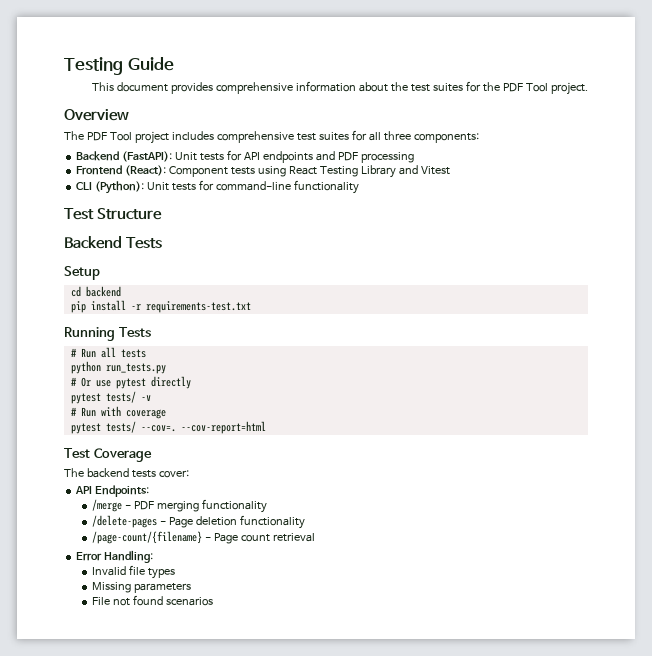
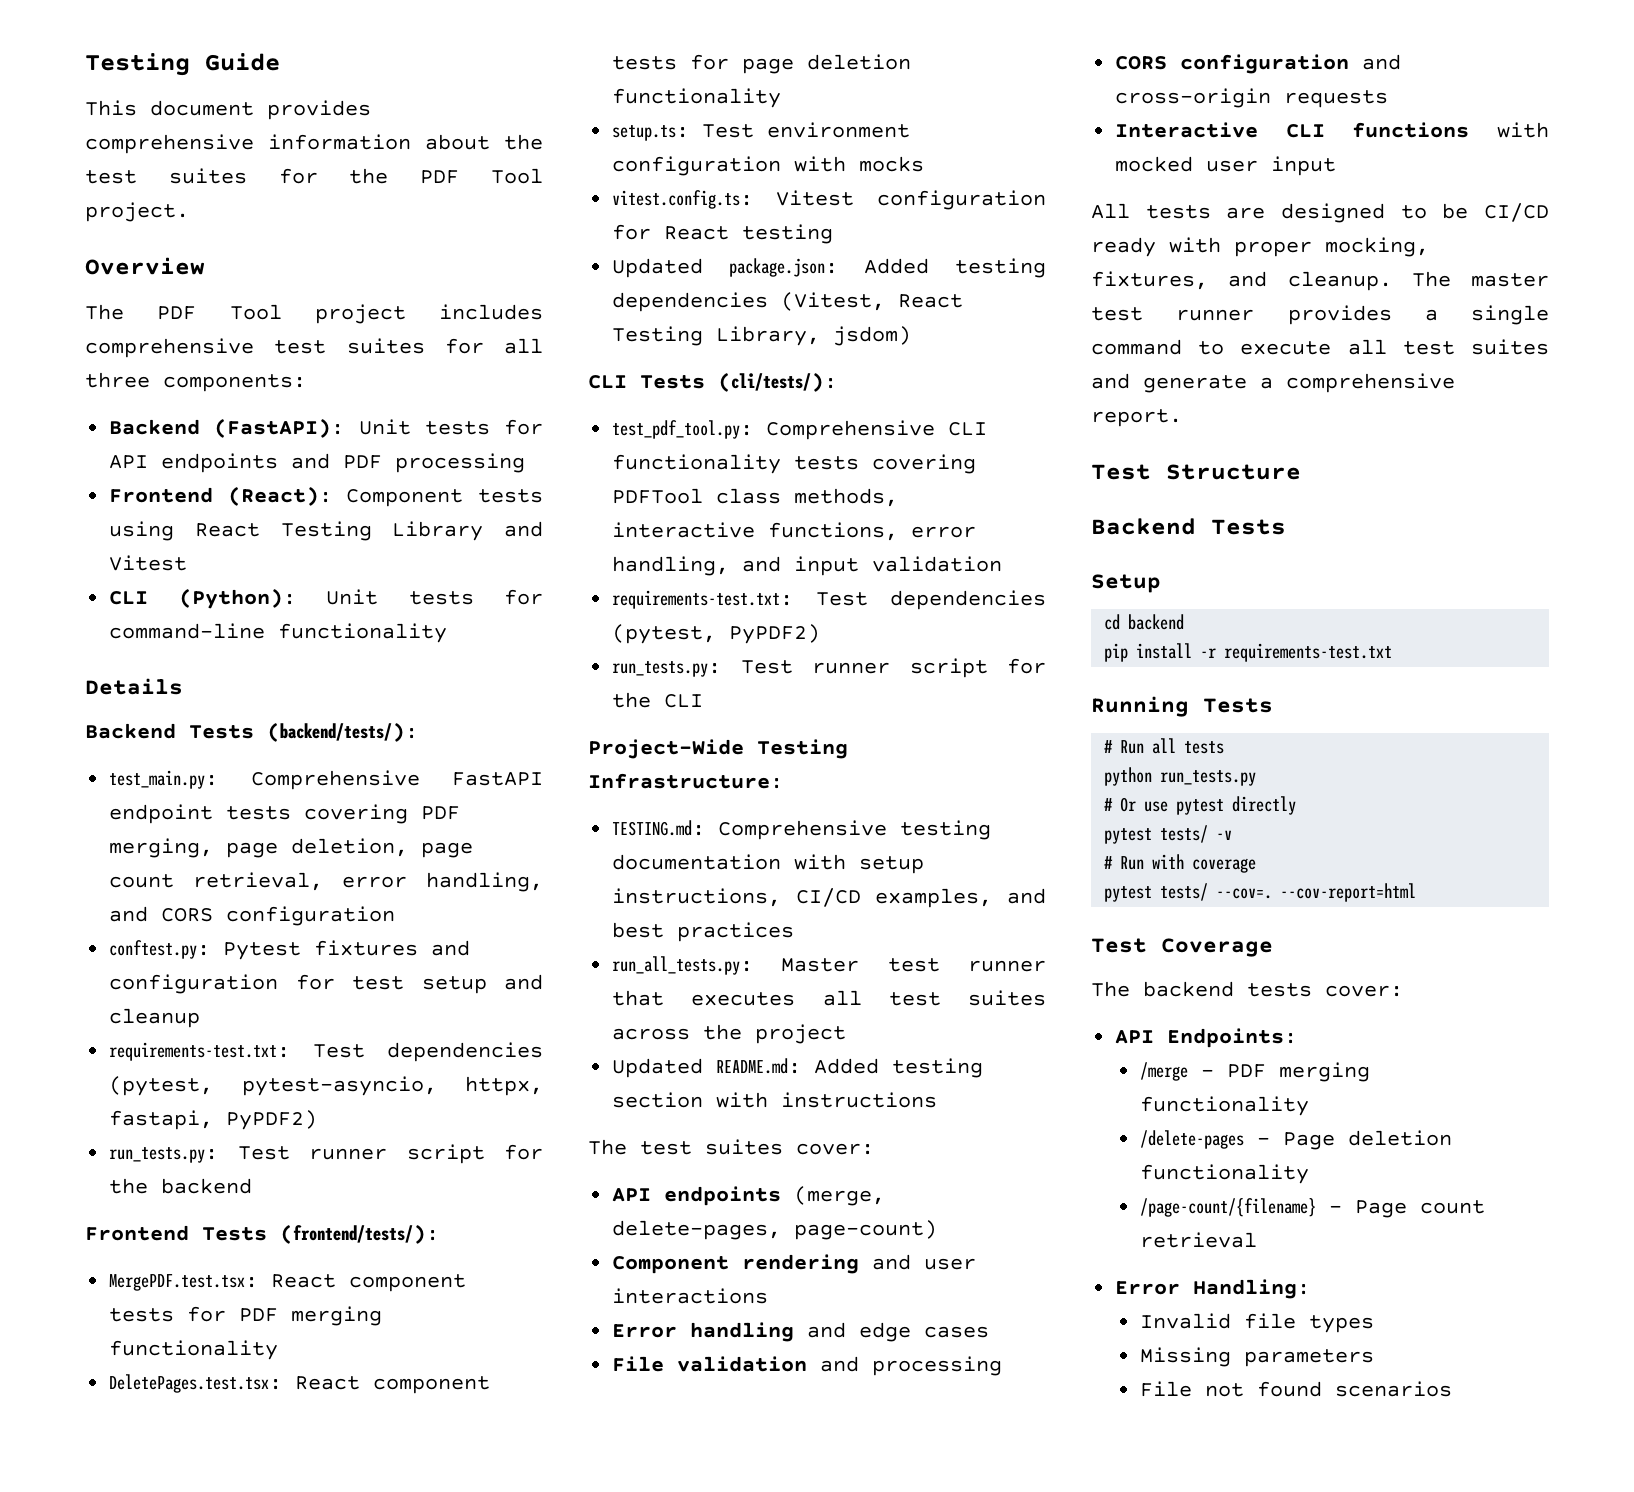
+ Details
+ Backend Tests (backend/tests/):
+ test_main.py: Comprehensive FastAPI endpoint tests covering PDF merging, page deletion, page count retrieval, error handling, and CORS configuration
+ conftest.py: Pytest fixtures and configuration for test setup and cleanup
+ requirements-test.txt: Test dependencies (pytest, pytest-asyncio, httpx, fastapi, PyPDF2)
+ run_tests.py: Test runner script for the backend
+ Frontend Tests (frontend/tests/):
+ MergePDF.test.tsx: React component tests for PDF merging functionality
+ DeletePages.test.tsx: React component tests for page deletion functionality
+ setup.ts: Test environment configuration with mocks
+ vitest.config.ts: Vitest configuration for React testing
+ Updated package.json: Added testing dependencies (Vitest, React Testing Library, jsdom)
+ CLI Tests (cli/tests/):
+ test_pdf_tool.py: Comprehensive CLI functionality tests covering PDFTool class methods, interactive functions, error handling, and input validation
+ requirements-test.txt: Test dependencies (pytest, PyPDF2)
+ run_tests.py: Test runner script for the CLI
+ Project-Wide Testing Infrastructure:
+ TESTING.md: Comprehensive testing documentation with setup instructions, CI/CD examples, and best practices
+ run_all_tests.py: Master test runner that executes all test suites across the project
+ Updated README.md: Added testing section with instructions
+ The test suites cover:
+ API endpoints (merge, delete-pages, page-count)
+ Component rendering and user interactions
+ Error handling and edge cases
+ File validation and processing
+ CORS configuration and cross-origin requests
+ Interactive CLI functions with mocked user input
+ All tests are designed to be CI/CD ready with proper mocking, fixtures, and cleanup. The master test runner provides a single command to execute all test suites and generate a comprehensive report.

